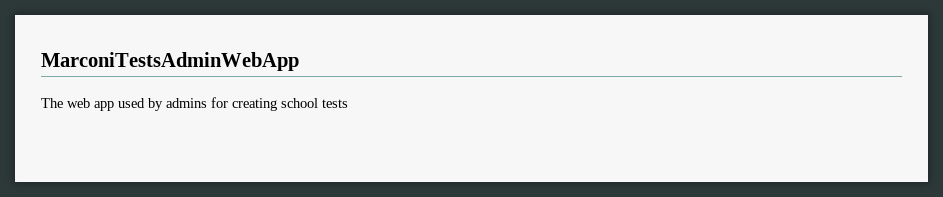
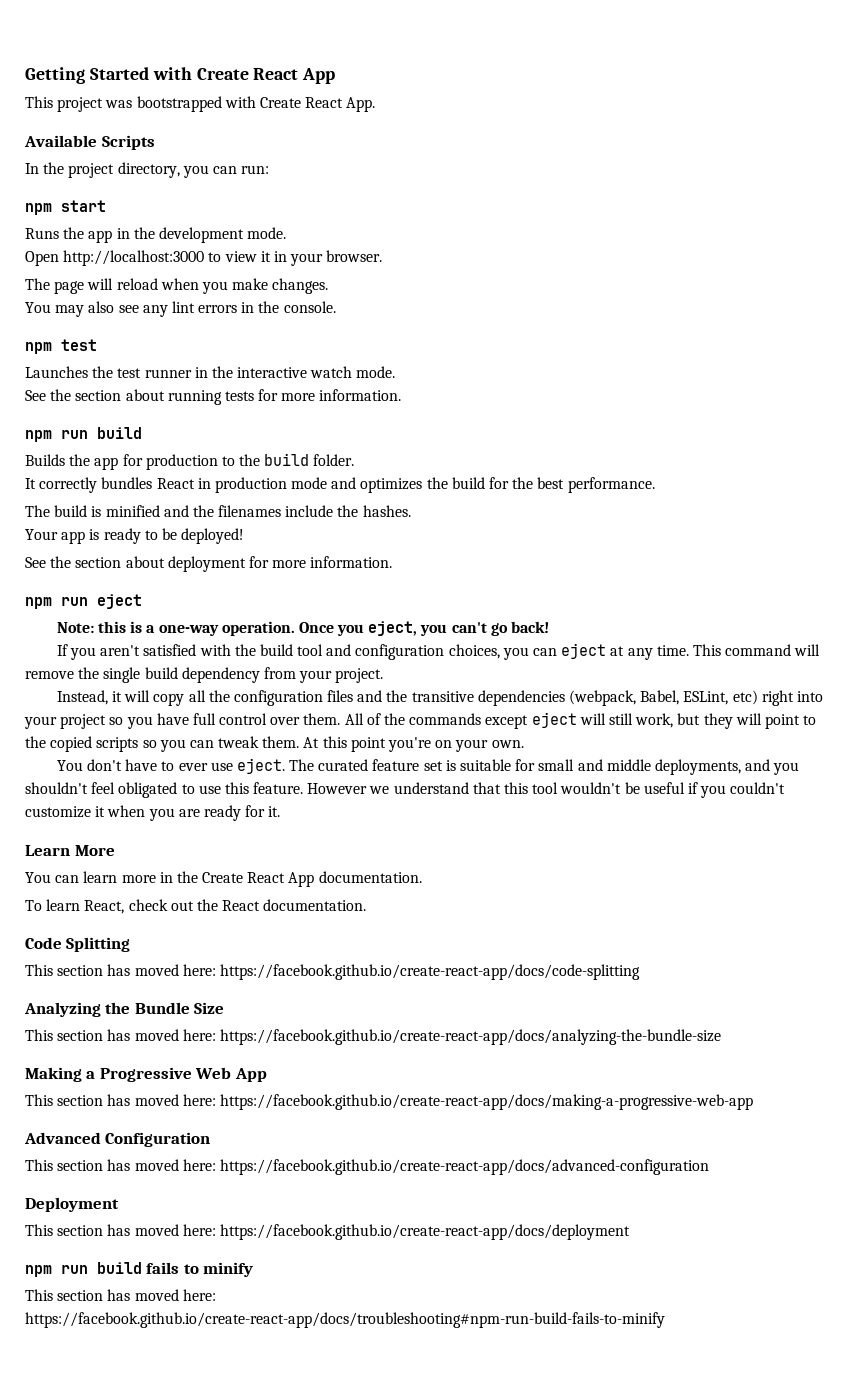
- MarconiTestsAdminWebApp
- The web app used by admins for creating school tests
+ Getting Started with Create React App
+ This project was bootstrapped with Create React App.
+ Available Scripts
+ In the project directory, you can run:
+ npm start
+ Runs the app in the development mode.
+ Open http://localhost:3000 to view it in your browser.
+ The page will reload when you make changes.
+ You may also see any lint errors in the console.
+ npm test
+ Launches the test runner in the interactive watch mode.
+ See the section about running tests for more information.
+ npm run build
+ Builds the app for production to the build folder.
+ It correctly bundles React in production mode and optimizes the build for the best performance.
+ The build is minified and the filenames include the hashes.
+ Your app is ready to be deployed!
+ See the section about deployment for more information.
+ npm run eject
+ Note: this is a one-way operation. Once you eject, you can't go back!
+ If you aren't satisfied with the build tool and configuration choices, you can eject at any time. This command will remove the single build dependency from your project.
+ Instead, it will copy all the configuration files and the transitive dependencies (webpack, Babel, ESLint, etc) right into your project so you have full control over them. All of the commands except eject will still work, but they will point to the copied scripts so you can tweak them. At this point you're on your own.
+ You don't have to ever use eject. The curated feature set is suitable for small and middle deployments, and you shouldn't feel obligated to use this feature. However we understand that this tool wouldn't be useful if you couldn't customize it when you are ready for it.
+ Learn More
+ You can learn more in the Create React App documentation.
+ To learn React, check out the React documentation.
+ Code Splitting
+ This section has moved here: https://facebook.github.io/create-react-app/docs/code-splitting
+ Analyzing the Bundle Size
+ This section has moved here: https://facebook.github.io/create-react-app/docs/analyzing-the-bundle-size
+ Making a Progressive Web App
+ This section has moved here: https://facebook.github.io/create-react-app/docs/making-a-progressive-web-app
+ Advanced Configuration
+ This section has moved here: https://facebook.github.io/create-react-app/docs/advanced-configuration
+ Deployment
+ This section has moved here: https://facebook.github.io/create-react-app/docs/deployment
+ npm run build fails to minify
+ This section has moved here: https://facebook.github.io/create-react-app/docs/troubleshooting#npm-run-build-fails-to-minify

